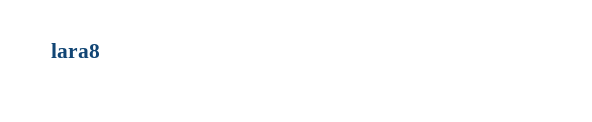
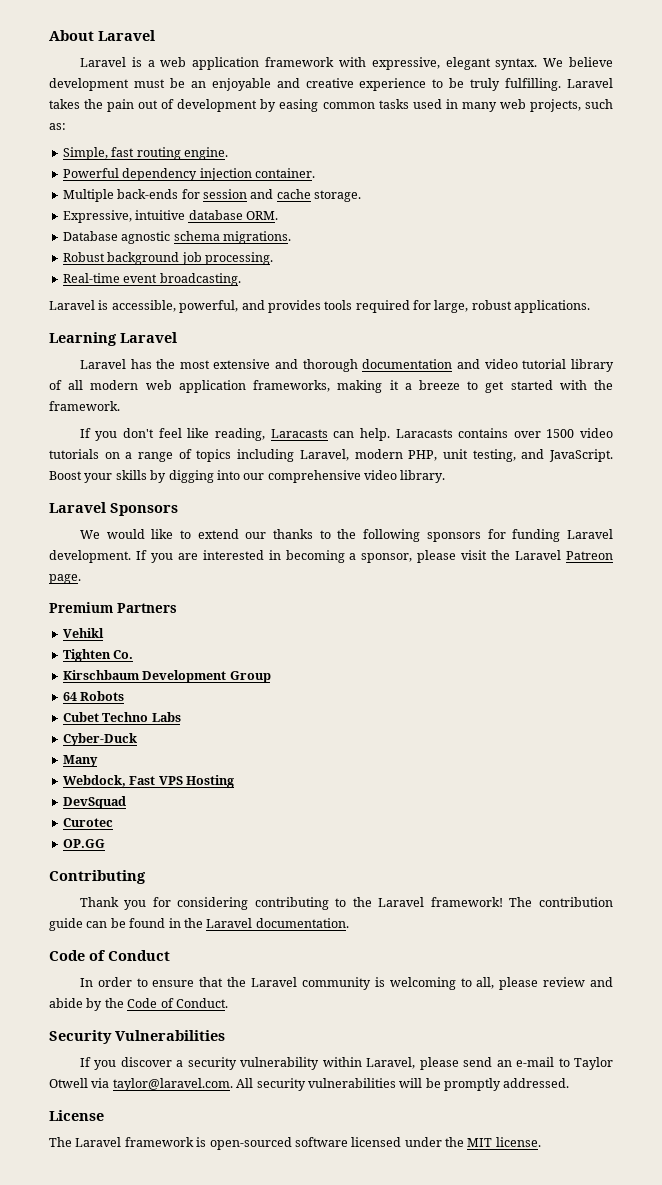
- lara8
+ About Laravel
+ Laravel is a web application framework with expressive, elegant syntax. We believe development must be an enjoyable and creative experience to be truly fulfilling. Laravel takes the pain out of development by easing common tasks used in many web projects, such as:
+ Simple, fast routing engine.
+ Powerful dependency injection container.
+ Multiple back-ends for session and cache storage.
+ Expressive, intuitive database ORM.
+ Database agnostic schema migrations.
+ Robust background job processing.
+ Real-time event broadcasting.
+ Laravel is accessible, powerful, and provides tools required for large, robust applications.
+ Learning Laravel
+ Laravel has the most extensive and thorough documentation and video tutorial library of all modern web application frameworks, making it a breeze to get started with the framework.
+ If you don't feel like reading, Laracasts can help. Laracasts contains over 1500 video tutorials on a range of topics including Laravel, modern PHP, unit testing, and JavaScript. Boost your skills by digging into our comprehensive video library.
+ Laravel Sponsors
+ We would like to extend our thanks to the following sponsors for funding Laravel development. If you are interested in becoming a sponsor, please visit the Laravel Patreon page.
+ Premium Partners
+ Vehikl
+ Tighten Co.
+ Kirschbaum Development Group
+ 64 Robots
+ Cubet Techno Labs
+ Cyber-Duck
+ Many
+ Webdock, Fast VPS Hosting
+ DevSquad
+ Curotec
+ OP.GG
+ Contributing
+ Thank you for considering contributing to the Laravel framework! The contribution guide can be found in the Laravel documentation.
+ Code of Conduct
+ In order to ensure that the Laravel community is welcoming to all, please review and abide by the Code of Conduct.
+ Security Vulnerabilities
+ If you discover a security vulnerability within Laravel, please send an e-mail to Taylor Otwell via taylor@laravel.com. All security vulnerabilities will be promptly addressed.
+ License
+ The Laravel framework is open-sourced software licensed under the MIT license.

